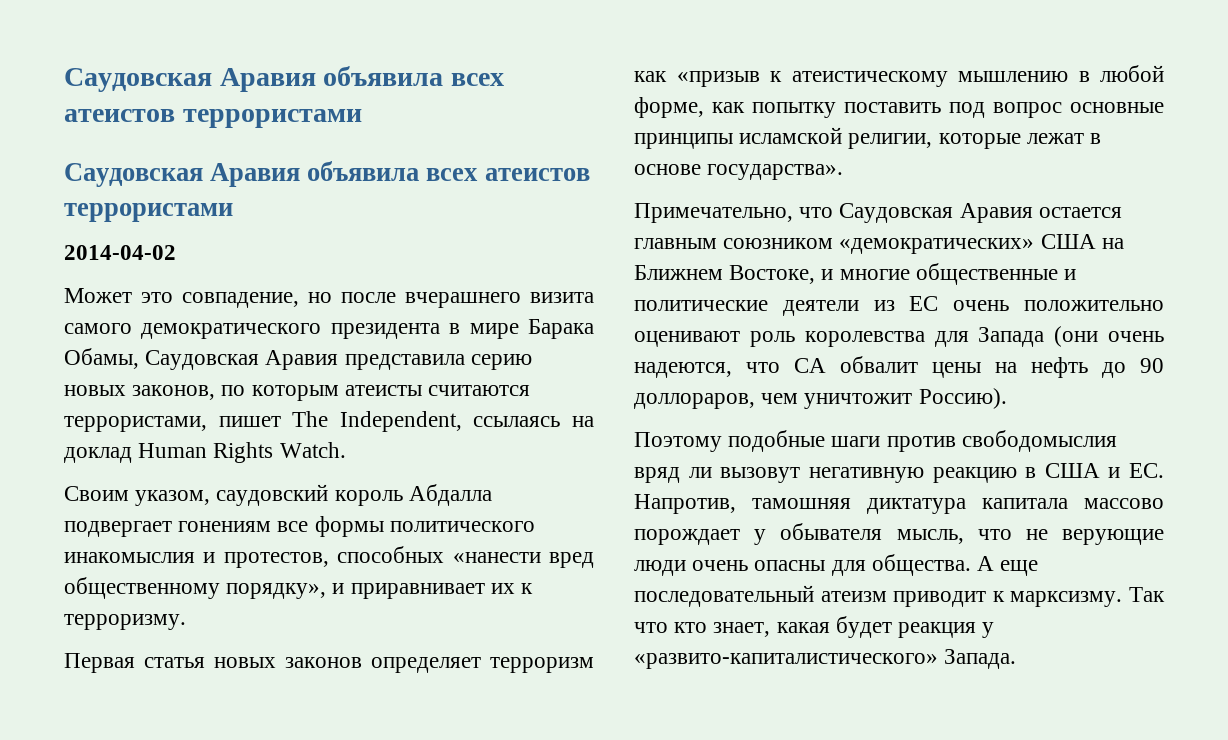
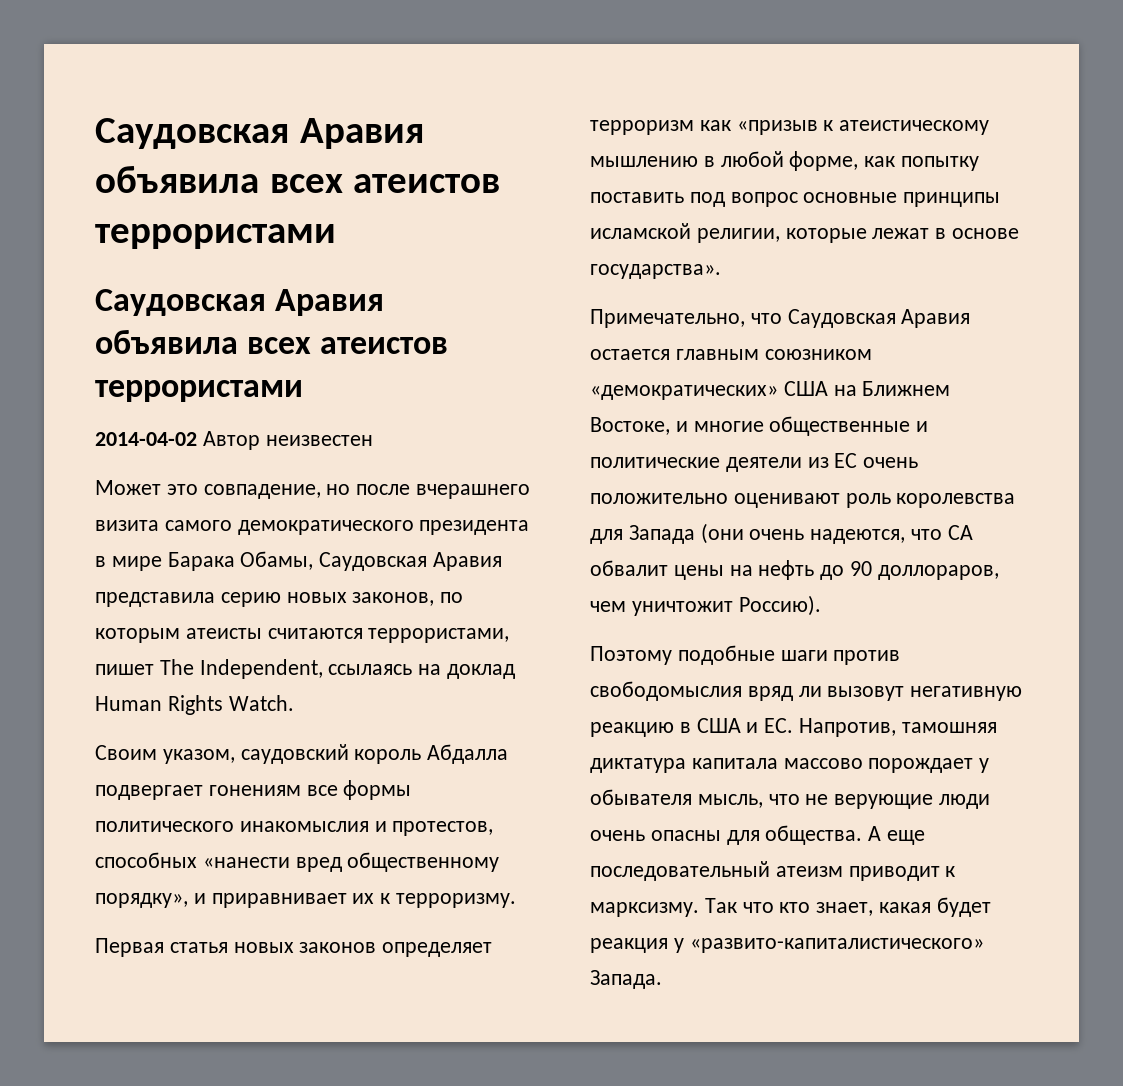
- 2014-04-02
+ 2014-04-02 Автор неизвестен

